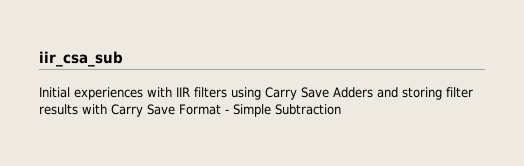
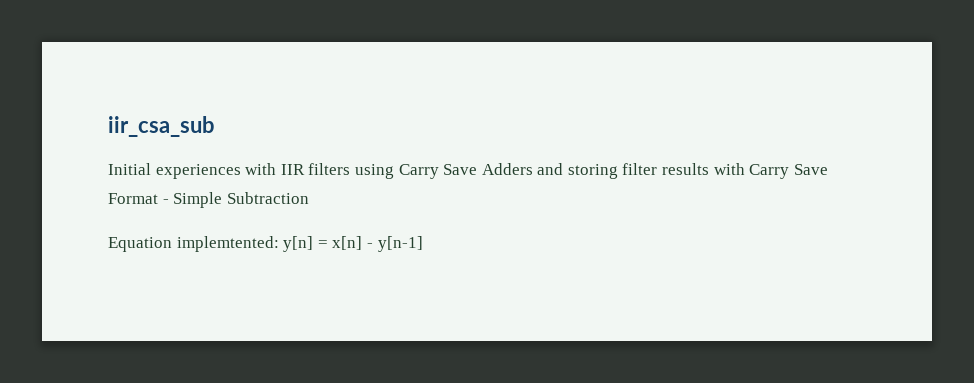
+ Equation implemtented: y[n] = x[n] - y[n-1]

